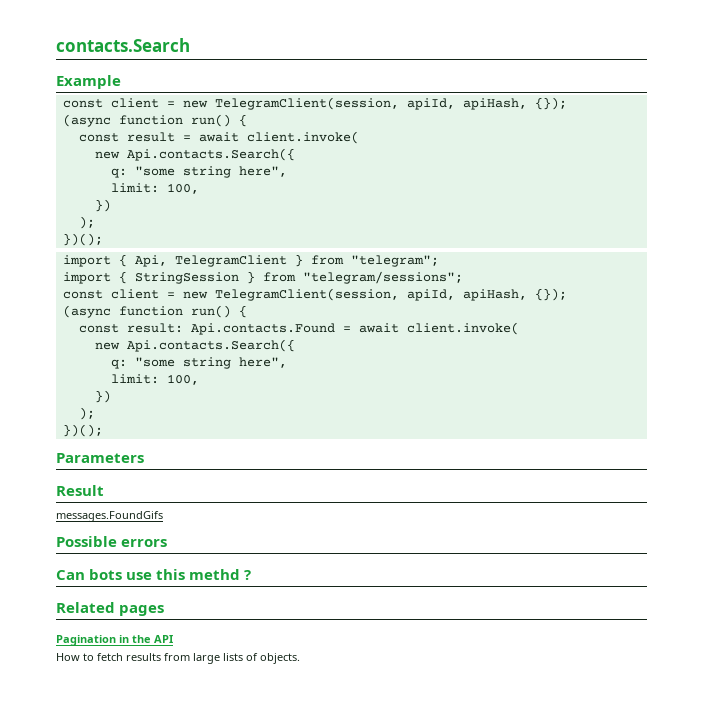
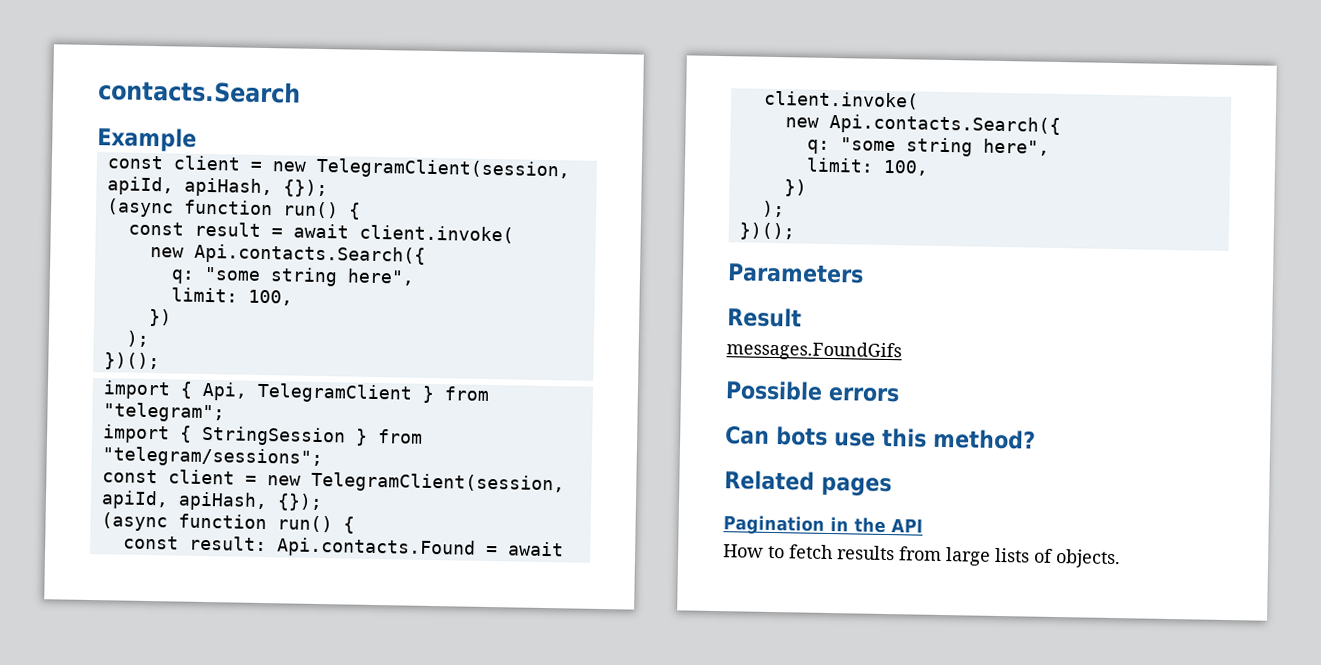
- Can bots use this methd ?
+ Can bots use this method?

